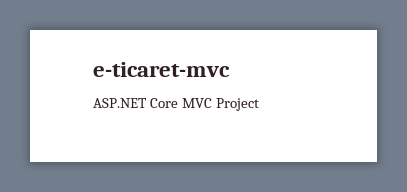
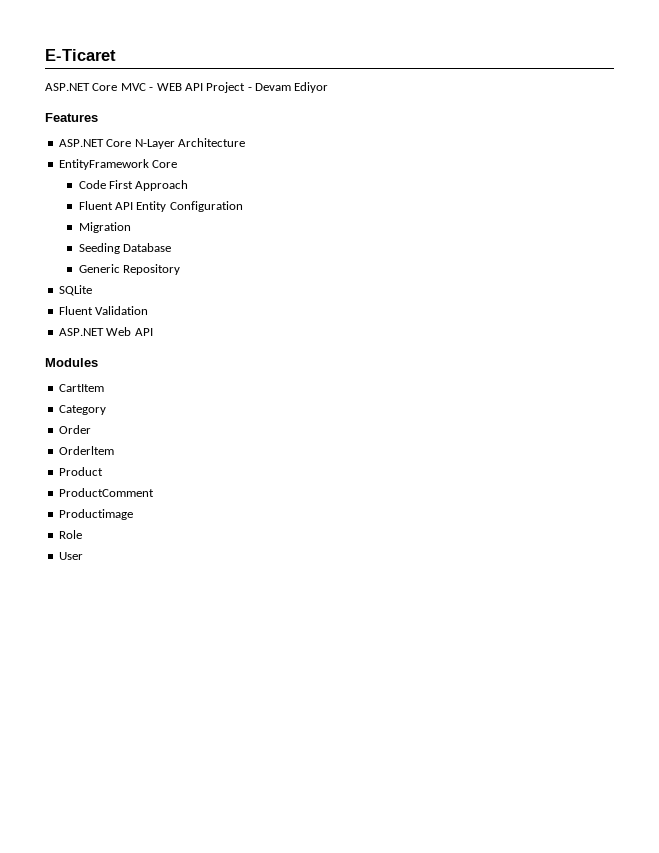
- e-ticaret-mvc
+ E-Ticaret
- ASP.NET Core MVC Project
+ ASP.NET Core MVC - WEB API Project - Devam Ediyor
+ Features
+ ASP.NET Core N-Layer Architecture
+ EntityFramework Core
+ Code First Approach
+ Fluent API Entity Configuration
+ Migration
+ Seeding Database
+ Generic Repository
+ SQLite
+ Fluent Validation
+ ASP.NET Web API
+ Modules
+ CartItem
+ Category
+ Order
+ Orderltem
+ Product
+ ProductComment
+ Productimage
+ Role
+ User

